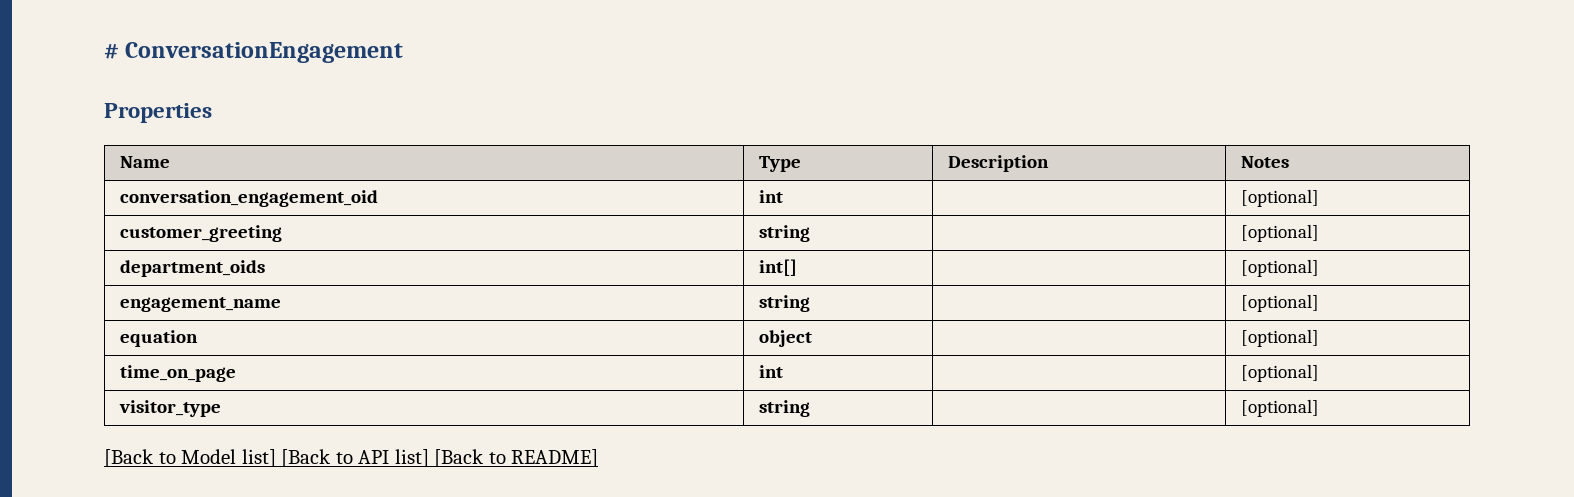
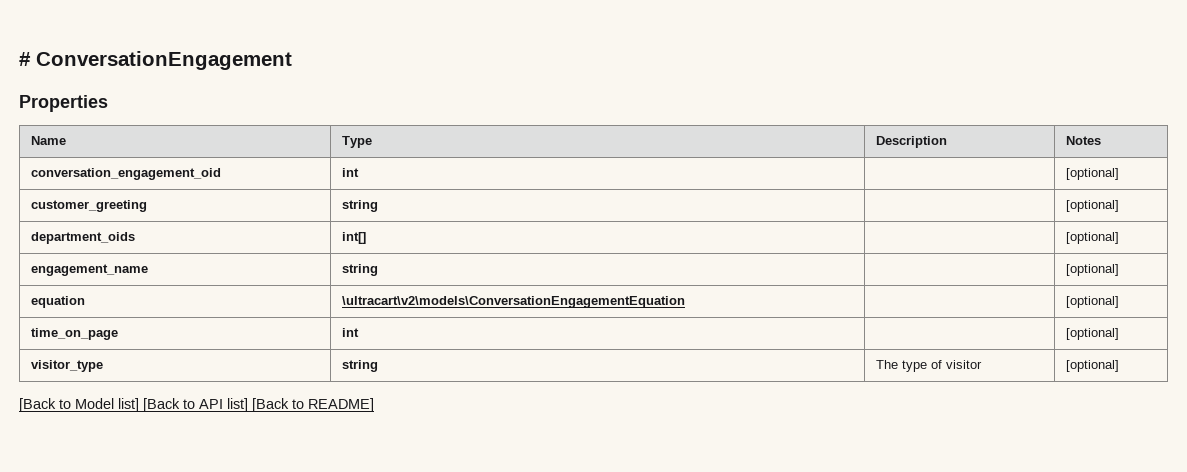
- equation | object | | [optional]
+ equation | \ultracart\v2\models\ConversationEngagementEquation | | [optional]
- visitor_type | string | | [optional]
+ visitor_type | string | The type of visitor | [optional]

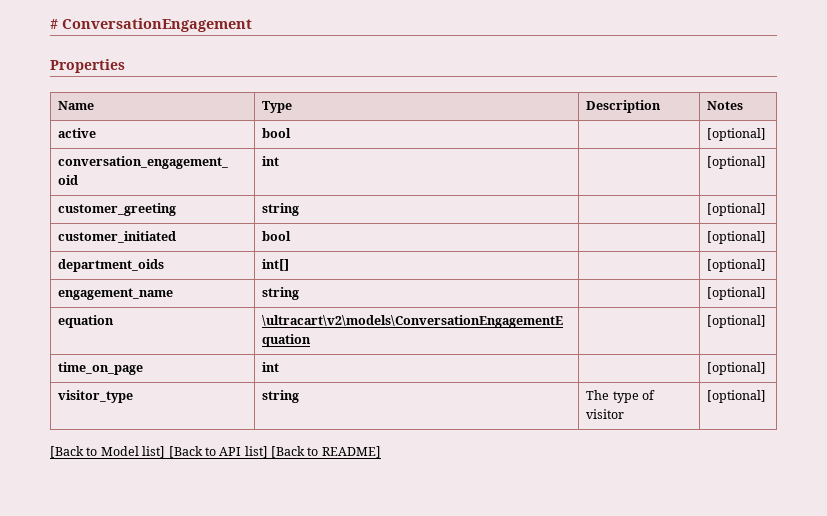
+ active | bool | | [optional]
+ customer_initiated | bool | | [optional]

